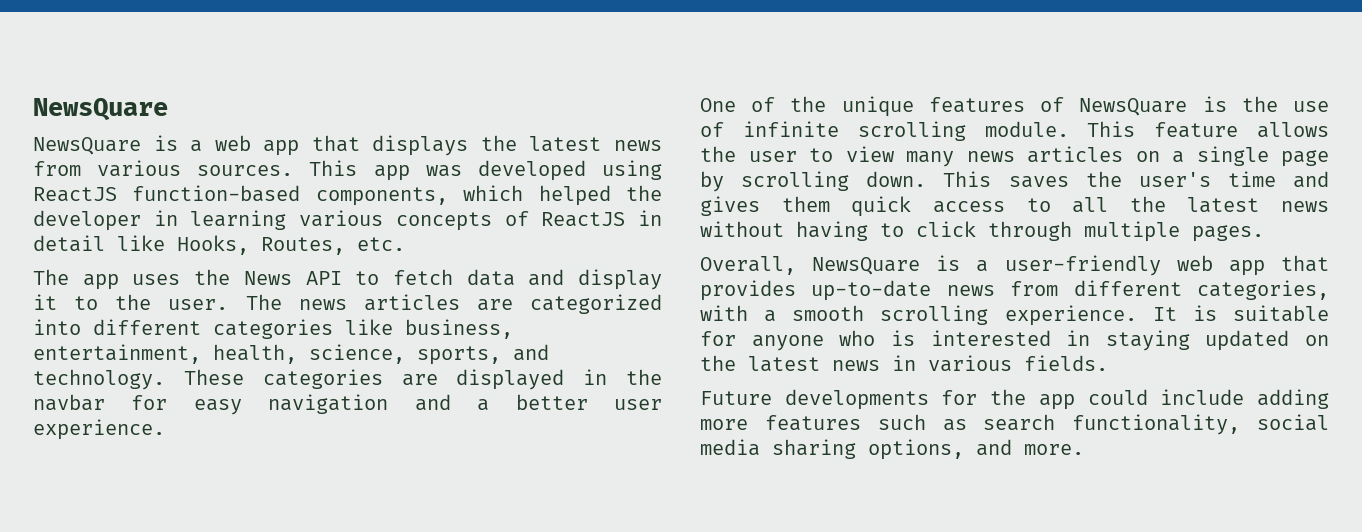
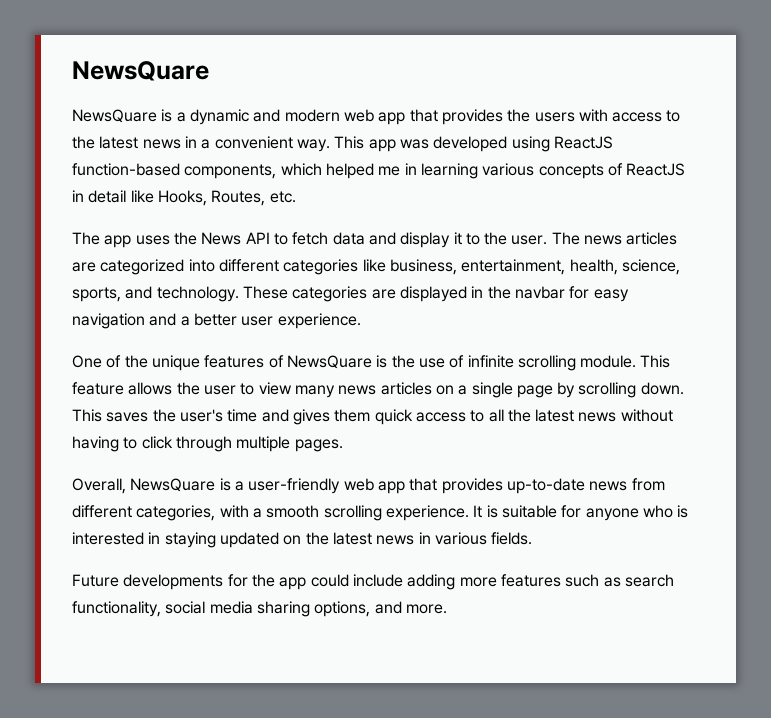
- NewsQuare is a web app that displays the latest news from various sources.
+ NewsQuare is a dynamic and modern web app that provides the users with access to the latest news in a convenient way.
- This app was developed using ReactJS function-based components, which helped the developer in learning various concepts of ReactJS in detail like Hooks, Routes, etc.
+ This app was developed using ReactJS function-based components, which helped me in learning various concepts of ReactJS in detail like Hooks, Routes, etc.

